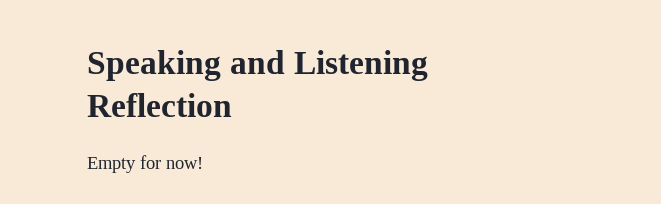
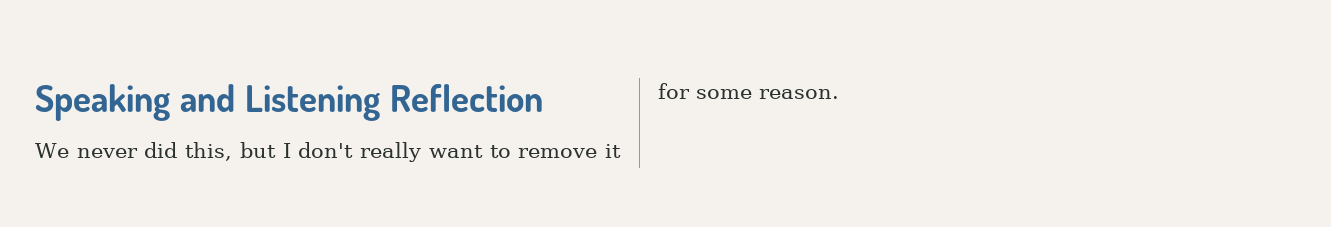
- Empty for now!
+ We never did this, but I don't really want to remove it for some reason.

